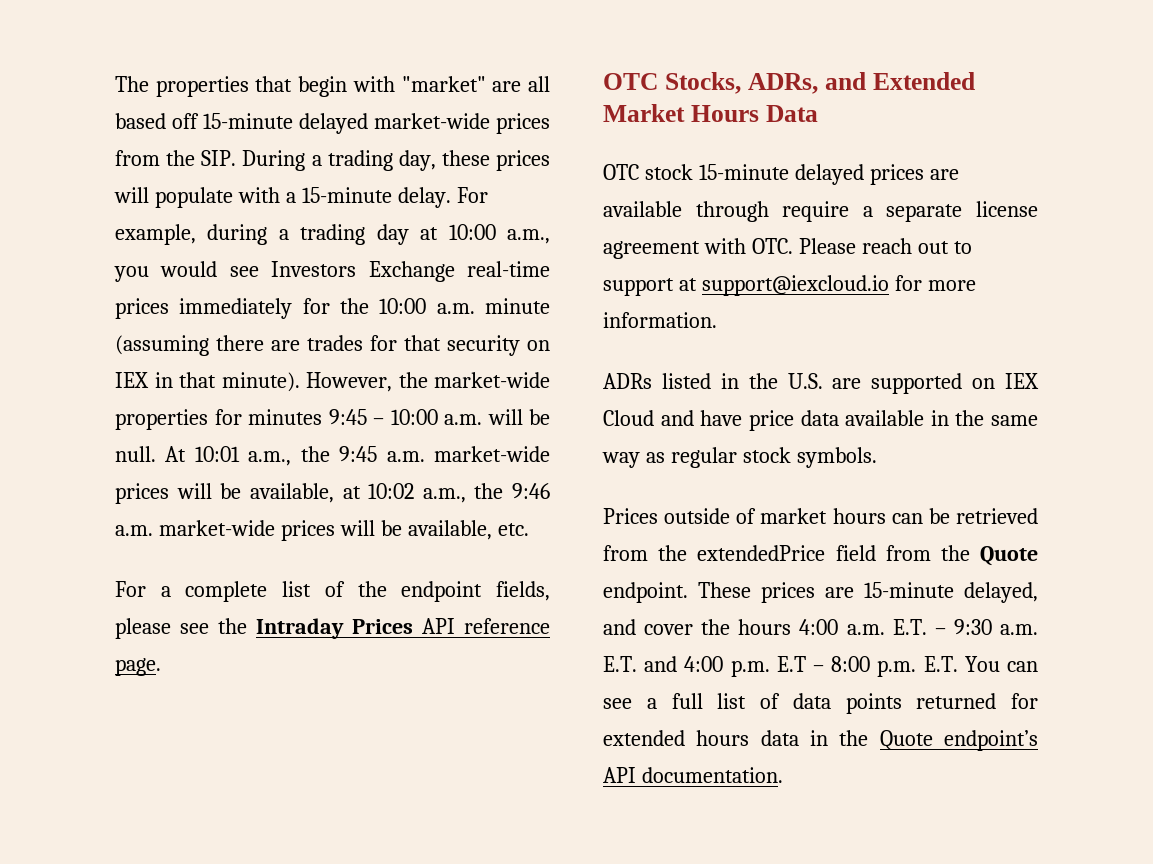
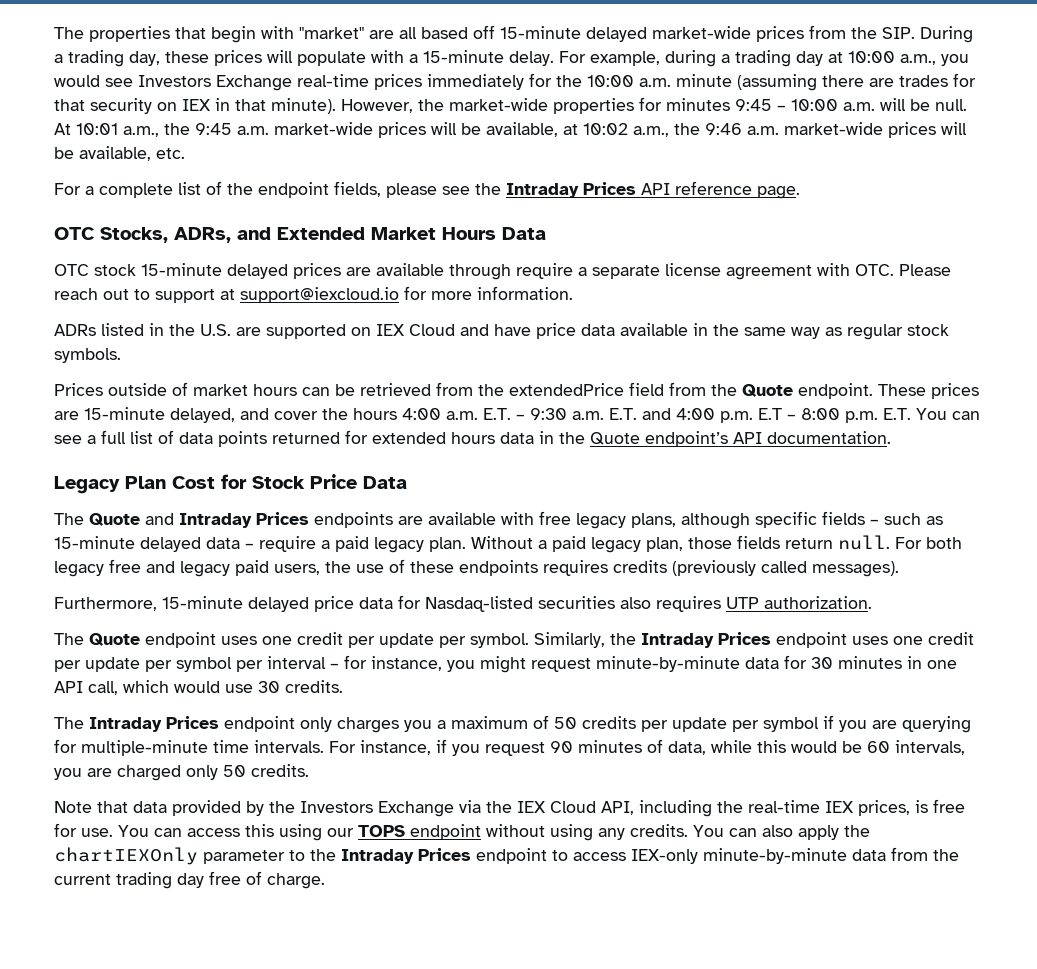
+ Legacy Plan Cost for Stock Price Data
+ The Quote and Intraday Prices endpoints are available with free legacy plans, although specific fields – such as 15-minute delayed data – require a paid legacy plan. Without a paid legacy plan, those fields return null. For both legacy free and legacy paid users, the use of these endpoints requires credits (previously called messages).
+ Furthermore, 15-minute delayed price data for Nasdaq-listed securities also requires UTP authorization.
+ The Quote endpoint uses one credit per update per symbol. Similarly, the Intraday Prices endpoint uses one credit per update per symbol per interval – for instance, you might request minute-by-minute data for 30 minutes in one API call, which would use 30 credits.
+ The Intraday Prices endpoint only charges you a maximum of 50 credits per update per symbol if you are querying for multiple-minute time intervals. For instance, if you request 90 minutes of data, while this would be 60 intervals, you are charged only 50 credits.
+ Note that data provided by the Investors Exchange via the IEX Cloud API, including the real-time IEX prices, is free for use. You can access this using our TOPS endpoint without using any credits. You can also apply the chartIEXOnly parameter to the Intraday Prices endpoint to access IEX-only minute-by-minute data from the current trading day free of charge.

